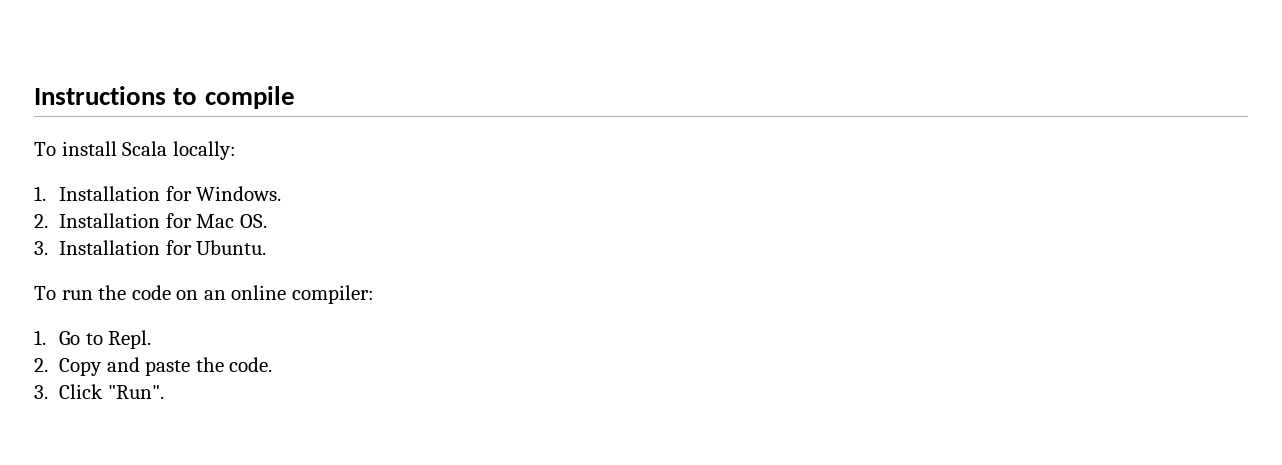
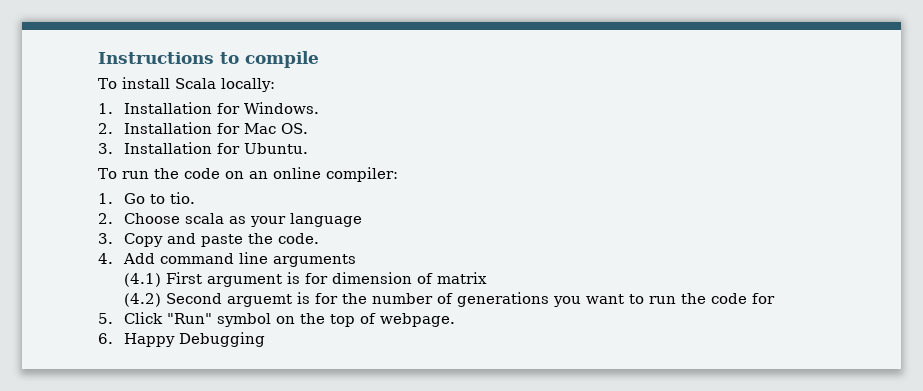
- 1. Go to Repl.
- 2. Copy and paste the code.
+ 1. Go to tio.
+ 2. Choose scala as your language
+ 3. Copy and paste the code.
- 3. Click "Run".
+ 4. Add command line arguments
+ (4.1) First argument is for dimension of matrix
+ (4.2) Second arguemt is for the number of generations you want to run the code for
+ 5. Click "Run" symbol on the top of webpage.
+ 6. Happy Debugging

